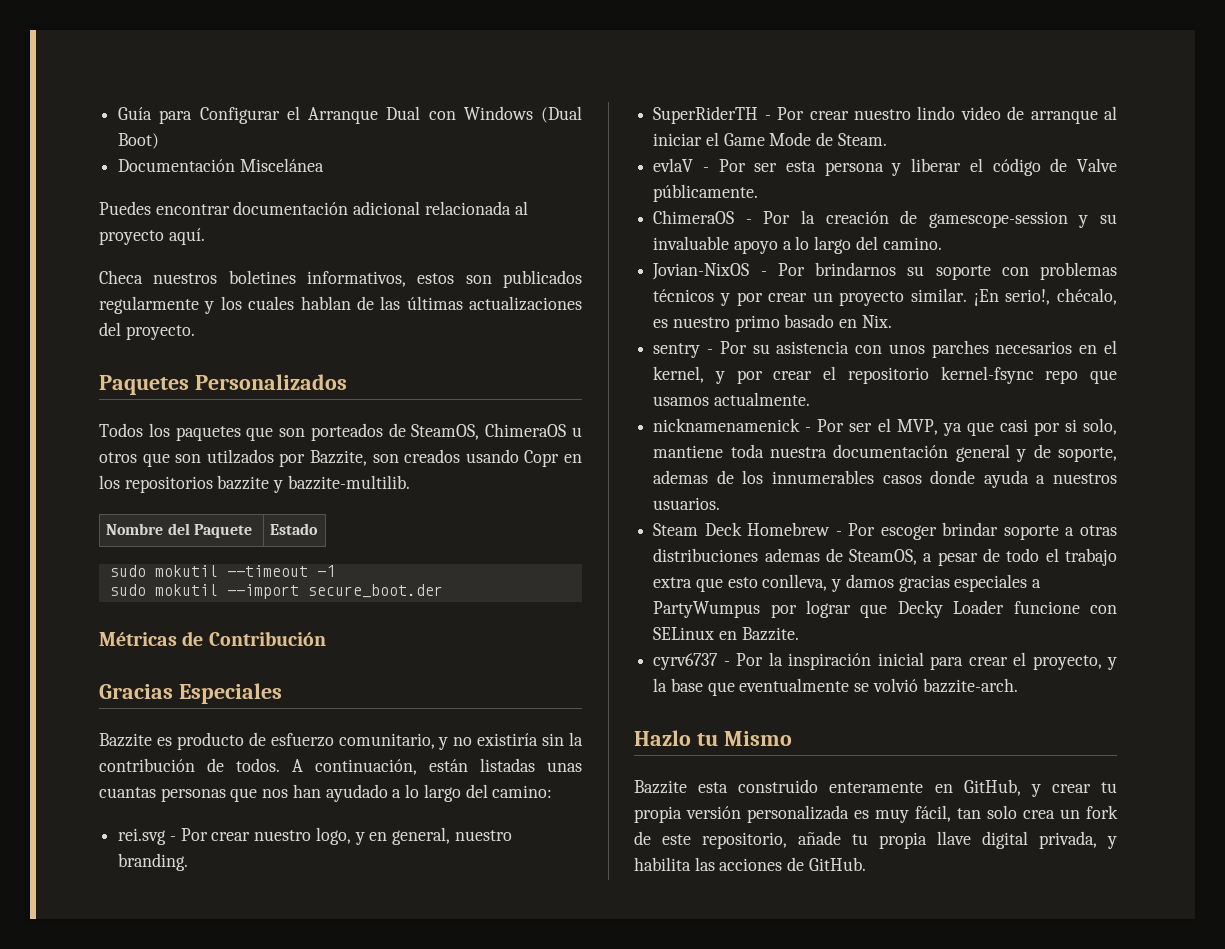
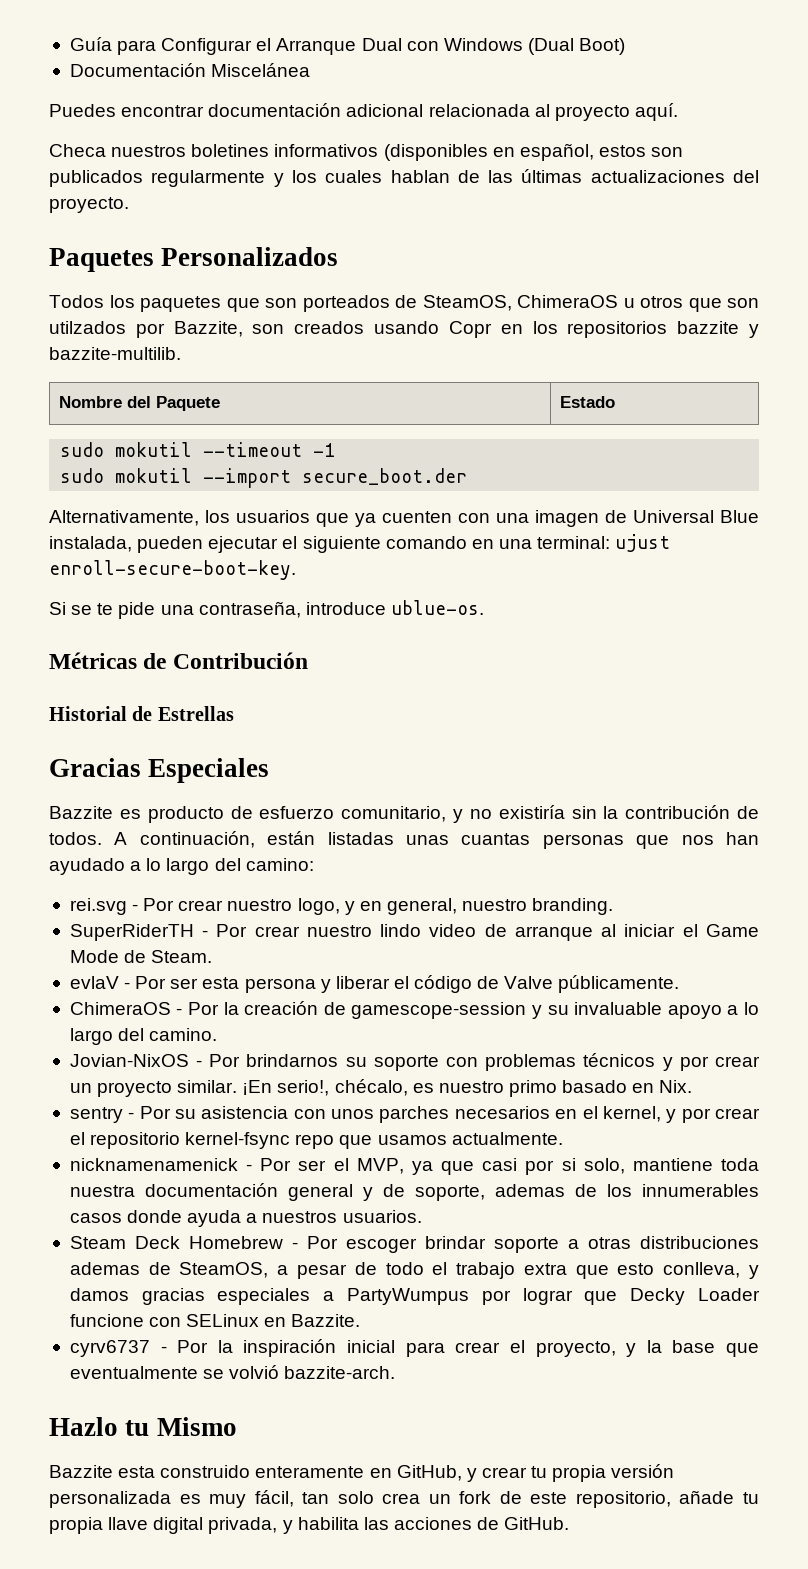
- Checa nuestros boletines informativos, estos son publicados regularmente y los cuales hablan de las últimas actualizaciones del proyecto.
+ Checa nuestros boletines informativos (disponibles en español, estos son publicados regularmente y los cuales hablan de las últimas actualizaciones del proyecto.
+ Alternativamente, los usuarios que ya cuenten con una imagen de Universal Blue instalada, pueden ejecutar el siguiente comando en una terminal: ujust enroll-secure-boot-key.
+ Si se te pide una contraseña, introduce ublue-os.
+ Historial de Estrellas

